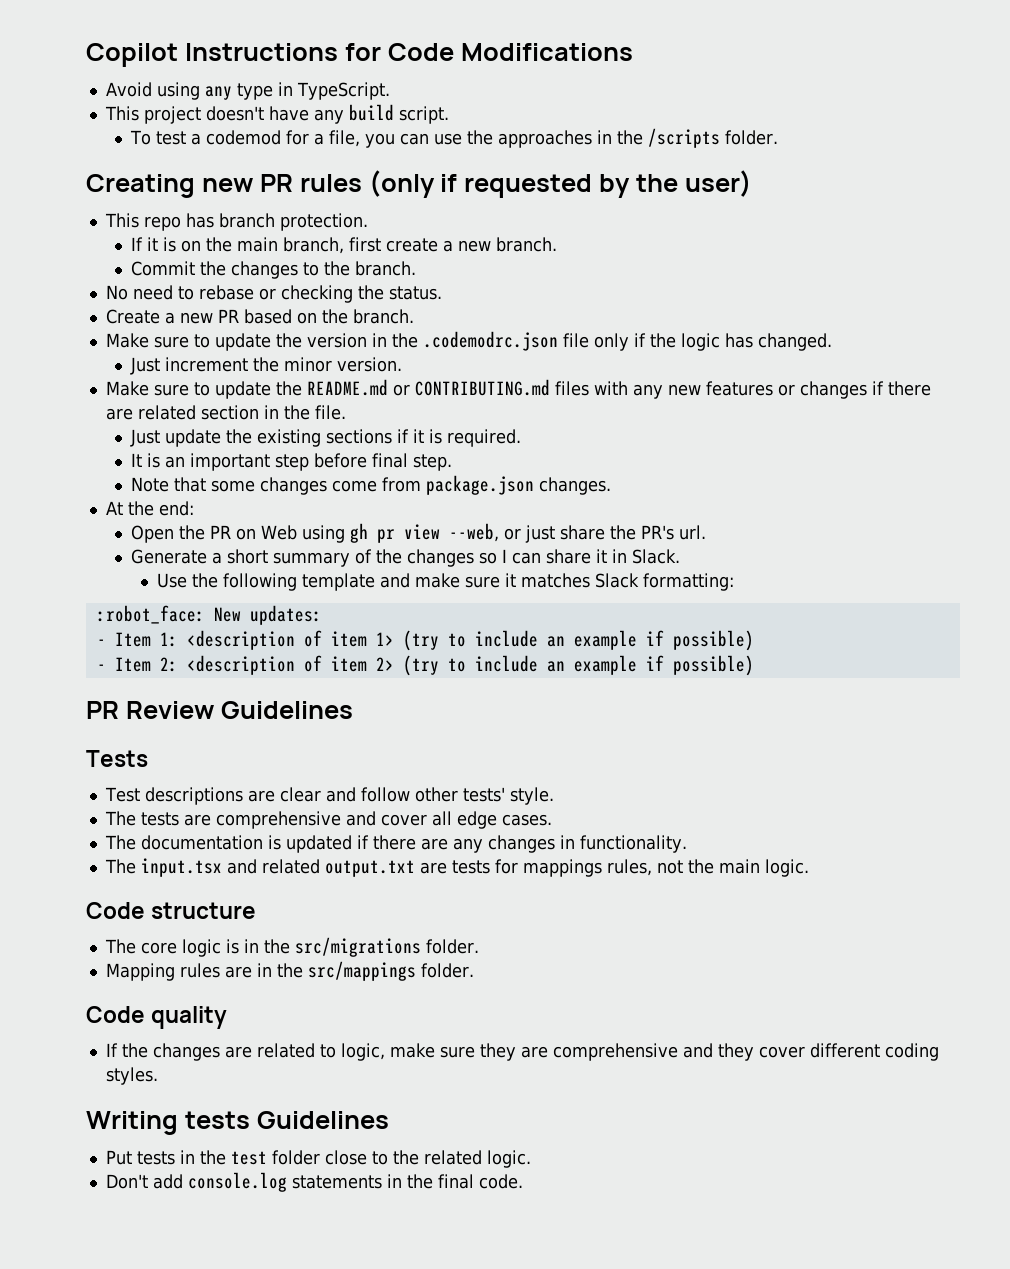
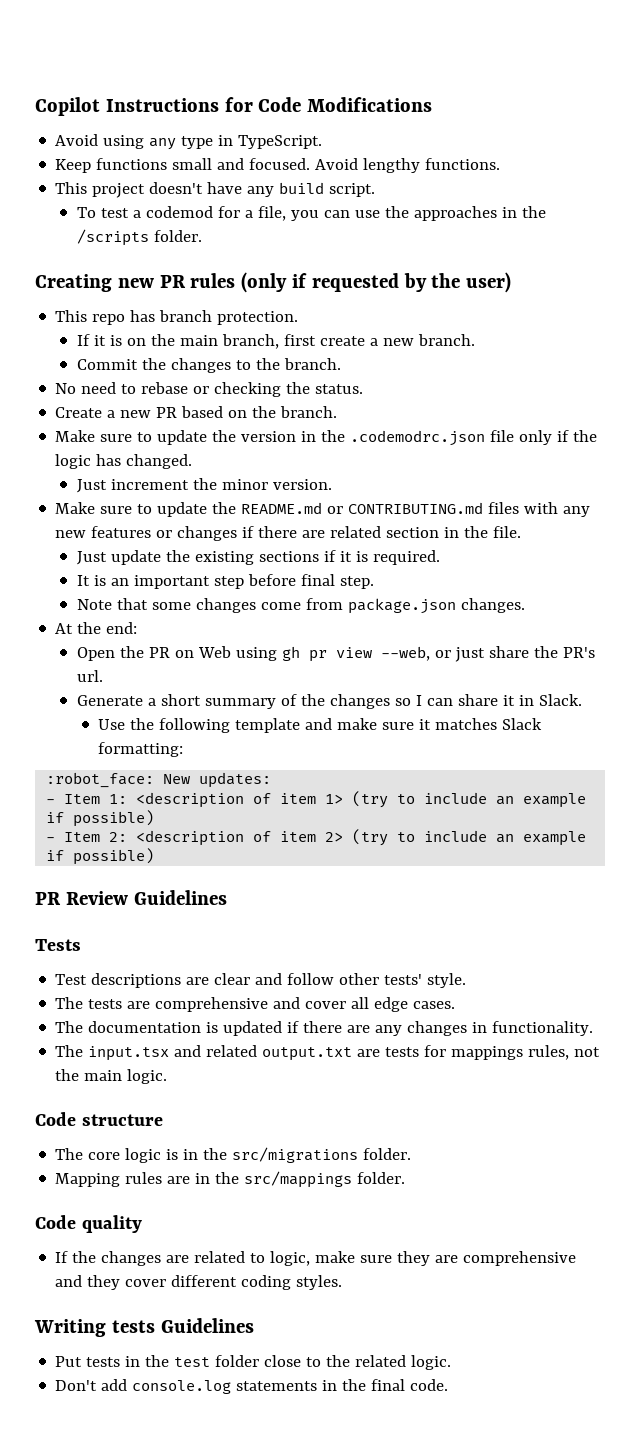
+ Keep functions small and focused. Avoid lengthy functions.

